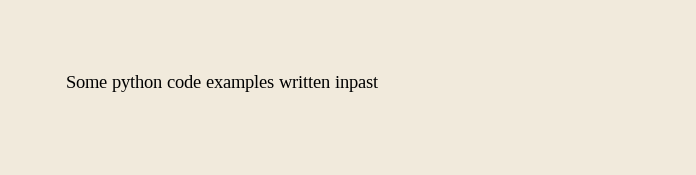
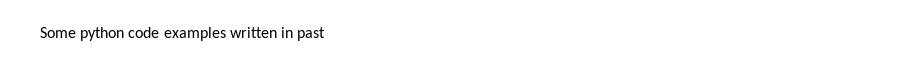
- Some python code examples written inpast
+ Some python code examples written in past

